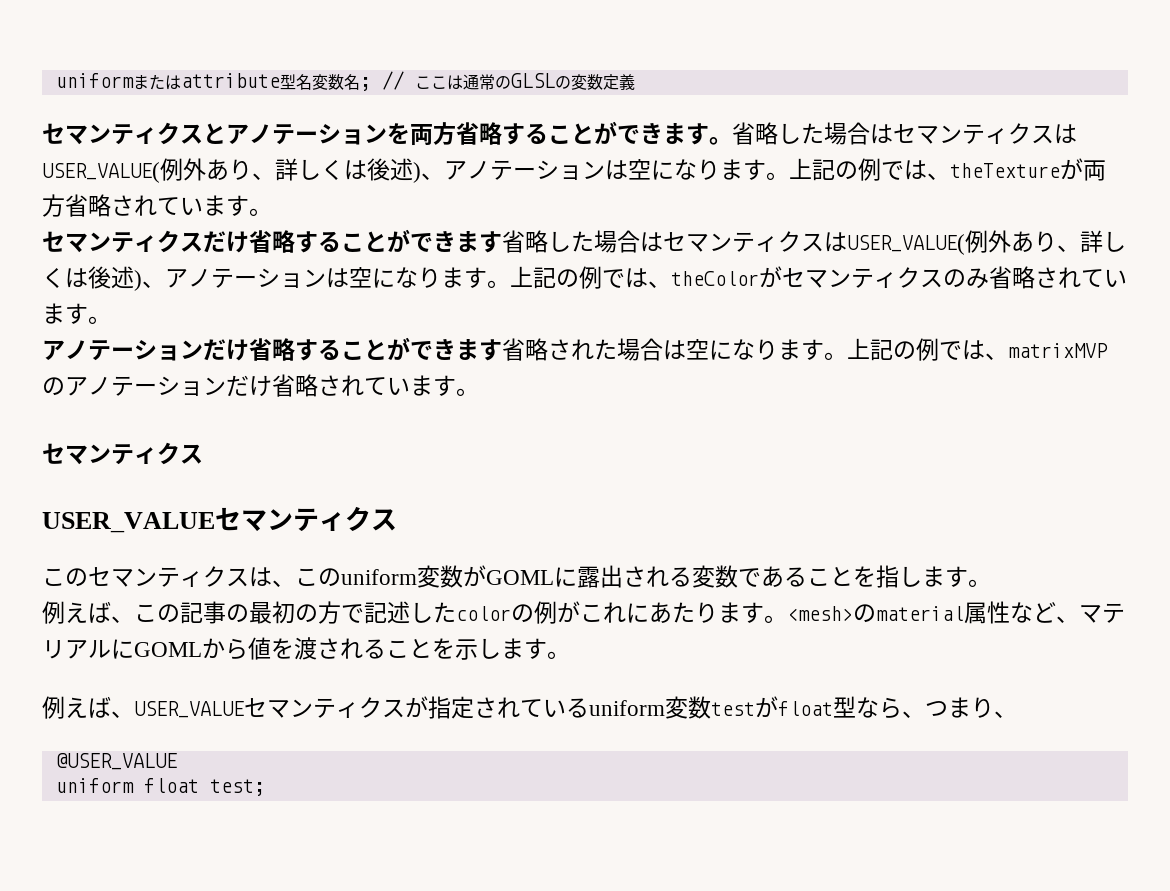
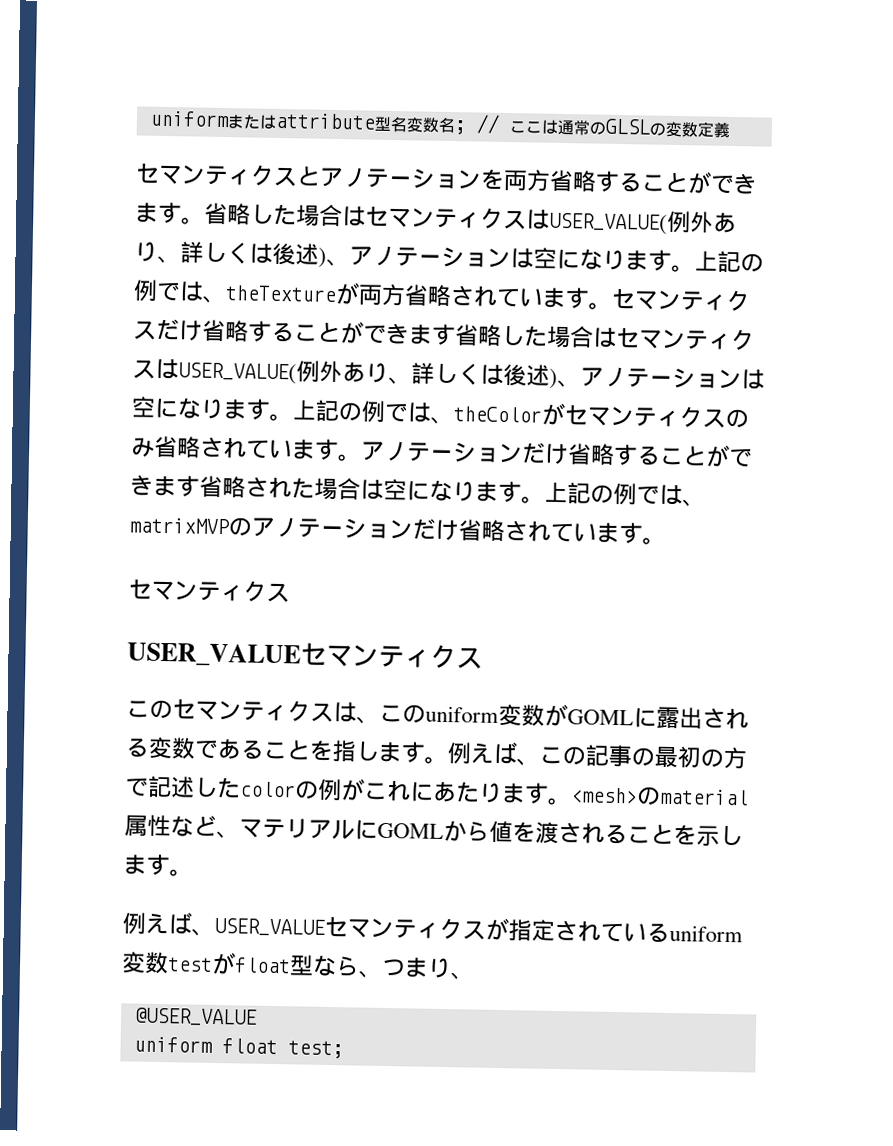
- 上記の例では、theTextureが両方省略されています。
- セマンティクスだけ省略することができます省略した場合はセマンティクスはUSER_VALUE(例外あり、詳しくは後述)、アノテーションは空になります。
+ 上記の例では、theTextureが両方省略されています。セマンティクスだけ省略することができます省略した場合はセマンティクスはUSER_VALUE(例外あり、詳しくは後述)、アノテーションは空になります。
- 上記の例では、theColorがセマンティクスのみ省略されています。
- アノテーションだけ省略することができます省略された場合は空になります。
+ 上記の例では、theColorがセマンティクスのみ省略されています。アノテーションだけ省略することができます省略された場合は空になります。
- このセマンティクスは、このuniform変数がGOMLに露出される変数であることを指します。
- 例えば、この記事の最初の方で記述したcolorの例がこれにあたります。
+ このセマンティクスは、このuniform変数がGOMLに露出される変数であることを指します。例えば、この記事の最初の方で記述したcolorの例がこれにあたります。

